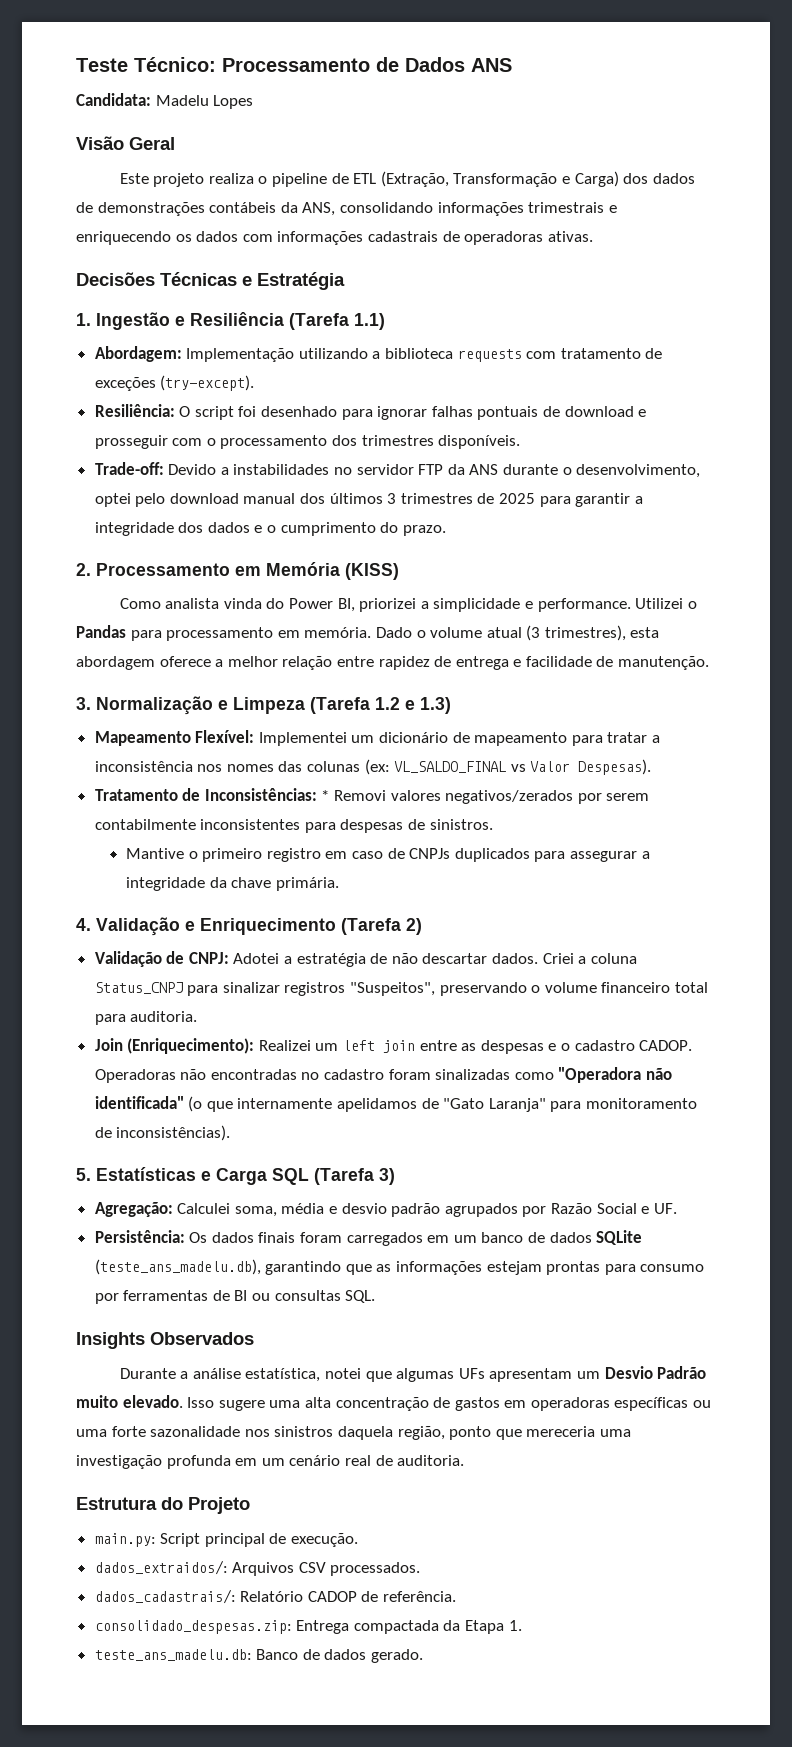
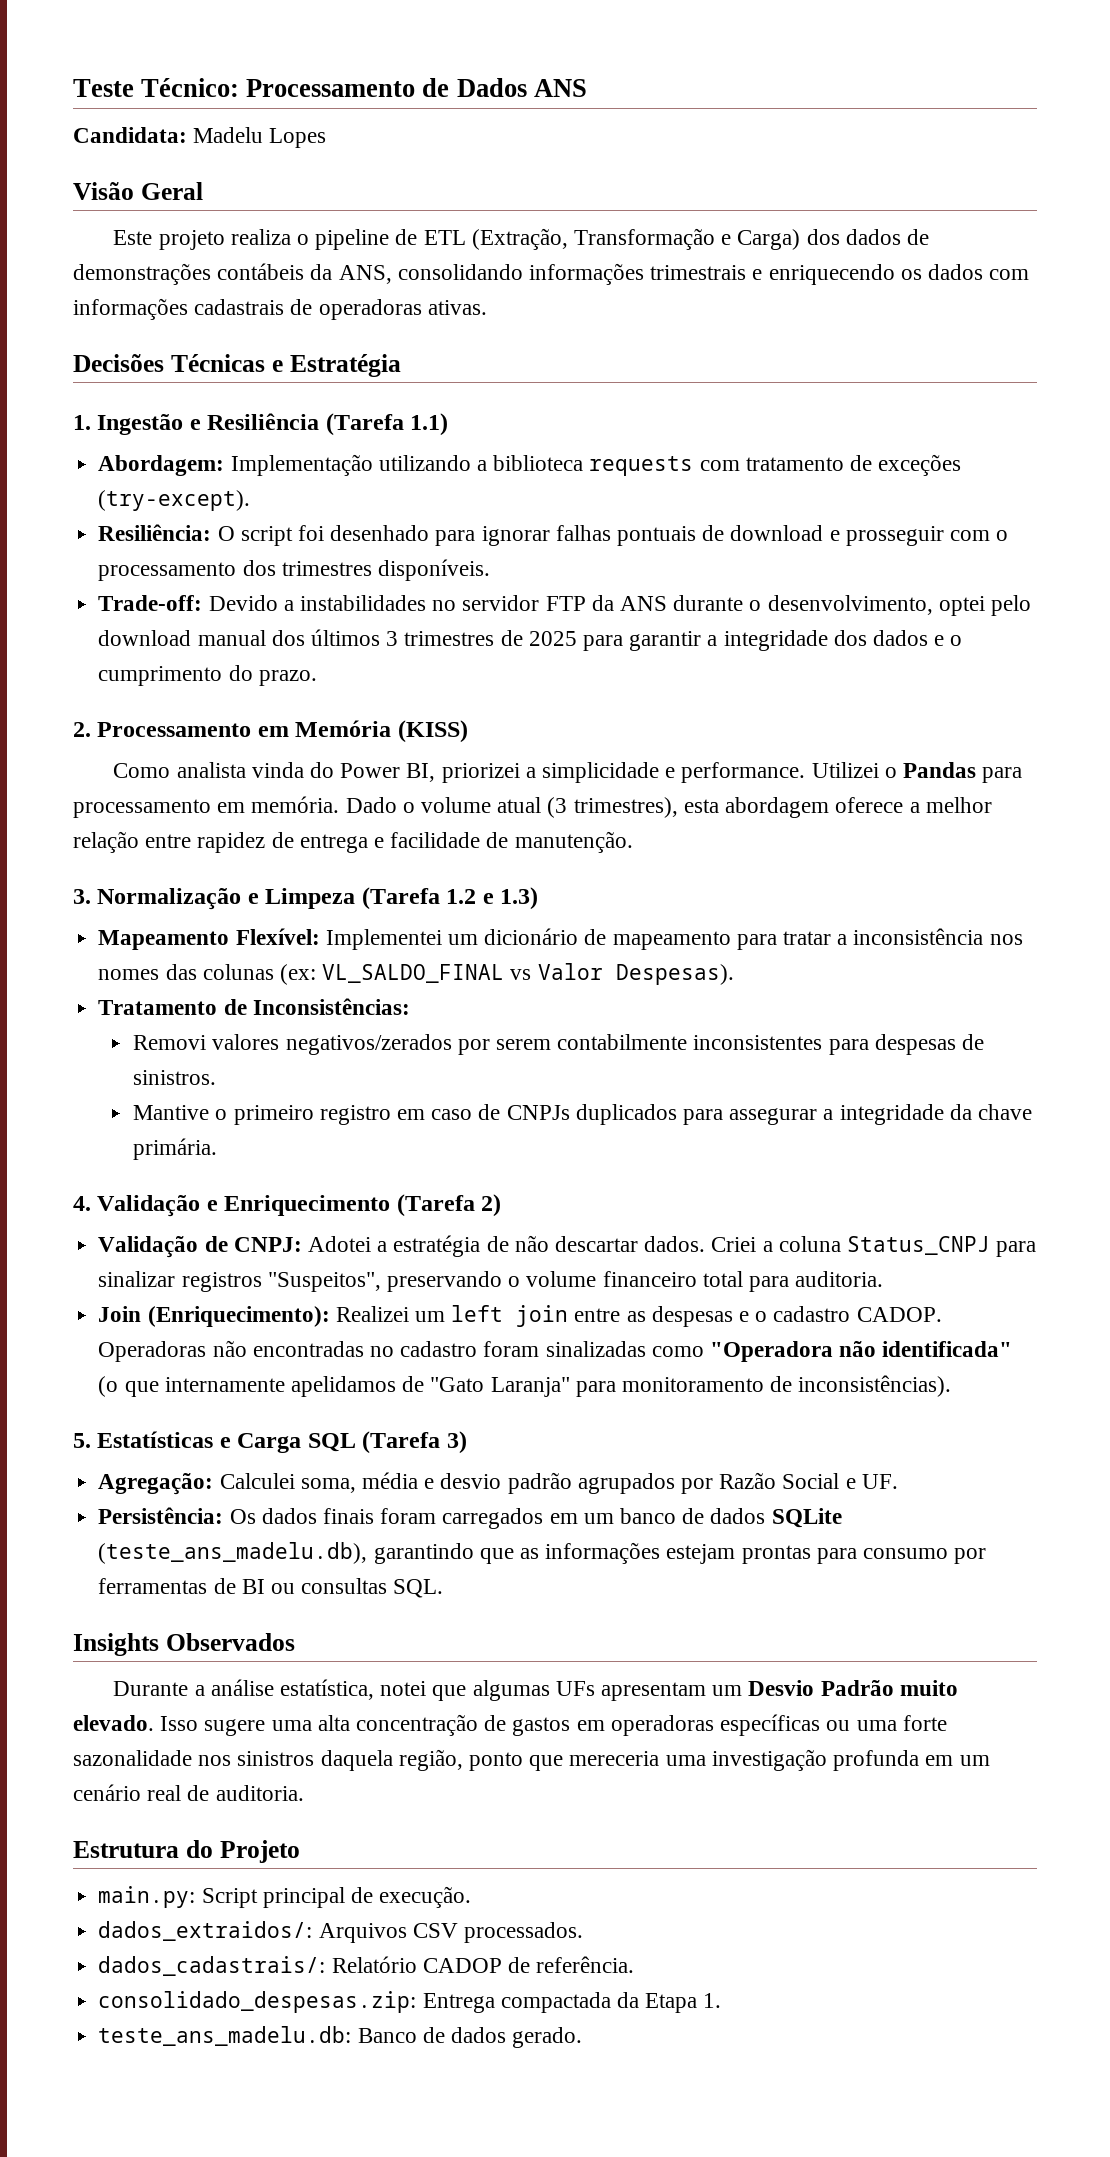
- Tratamento de Inconsistências: * Removi valores negativos/zerados por serem contabilmente inconsistentes para despesas de sinistros.
+ Tratamento de Inconsistências:
+ Removi valores negativos/zerados por serem contabilmente inconsistentes para despesas de sinistros.

